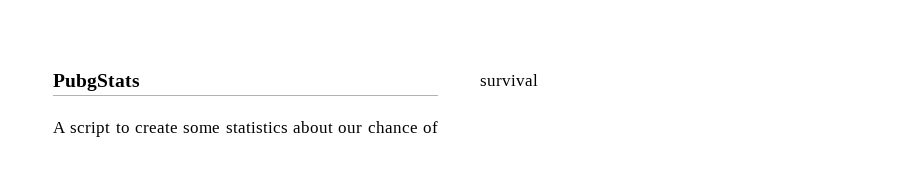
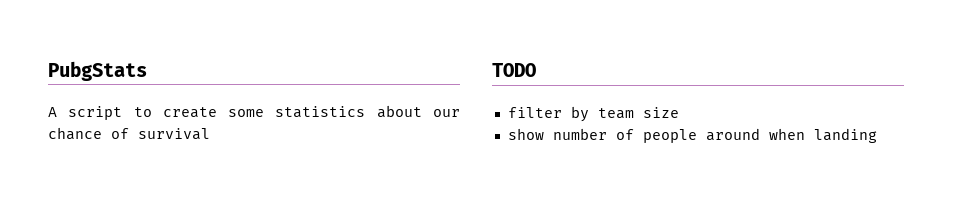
+ TODO
+ filter by team size
+ show number of people around when landing

